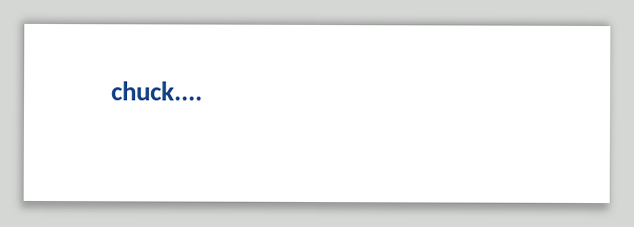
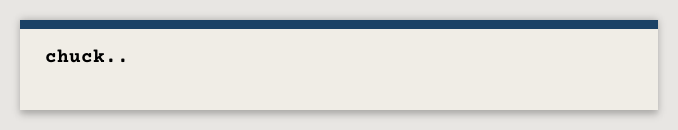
- chuck....
+ chuck..

